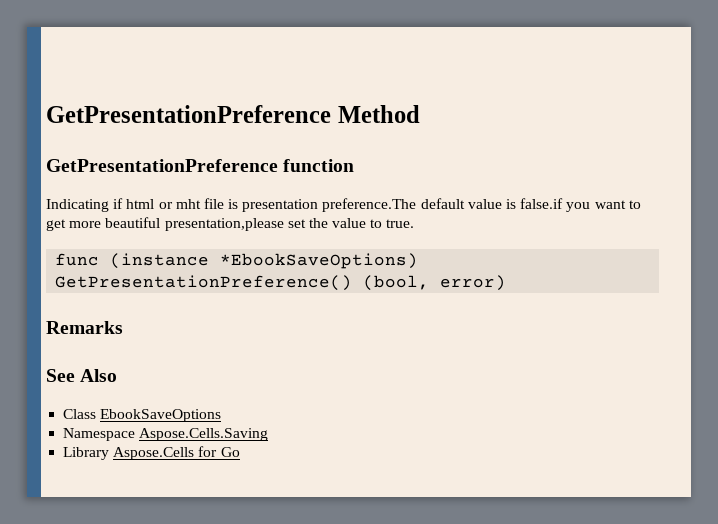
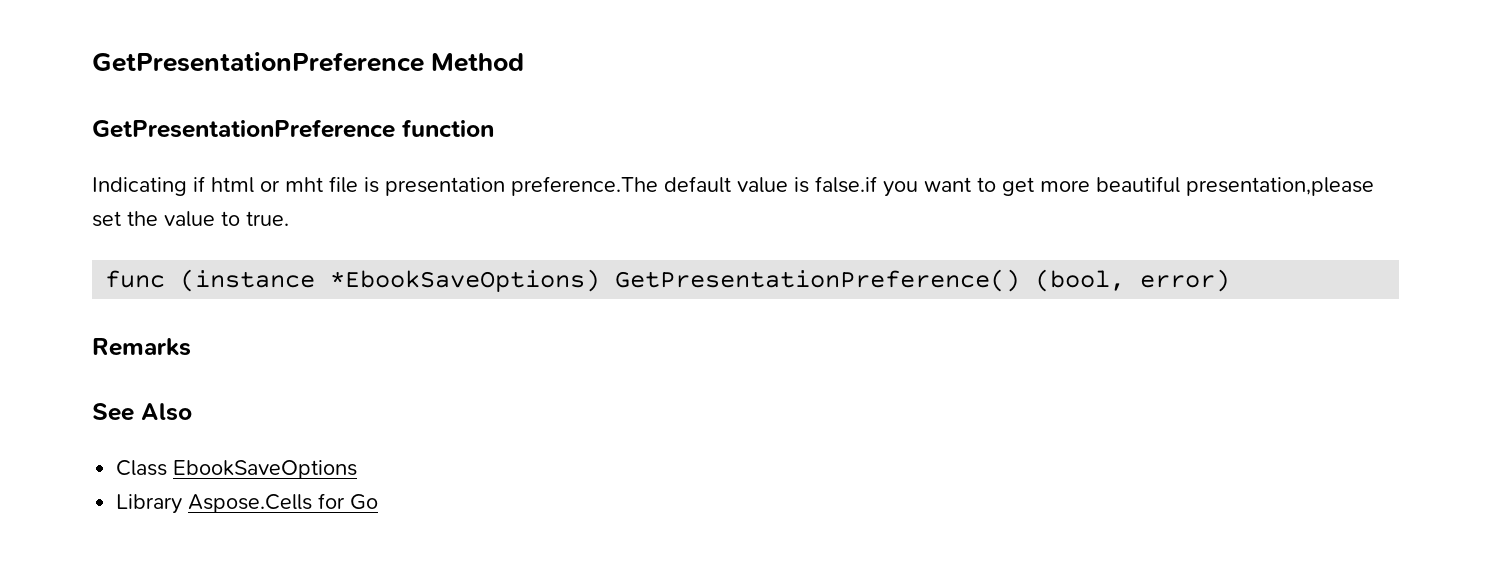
- Namespace Aspose.Cells.Saving

